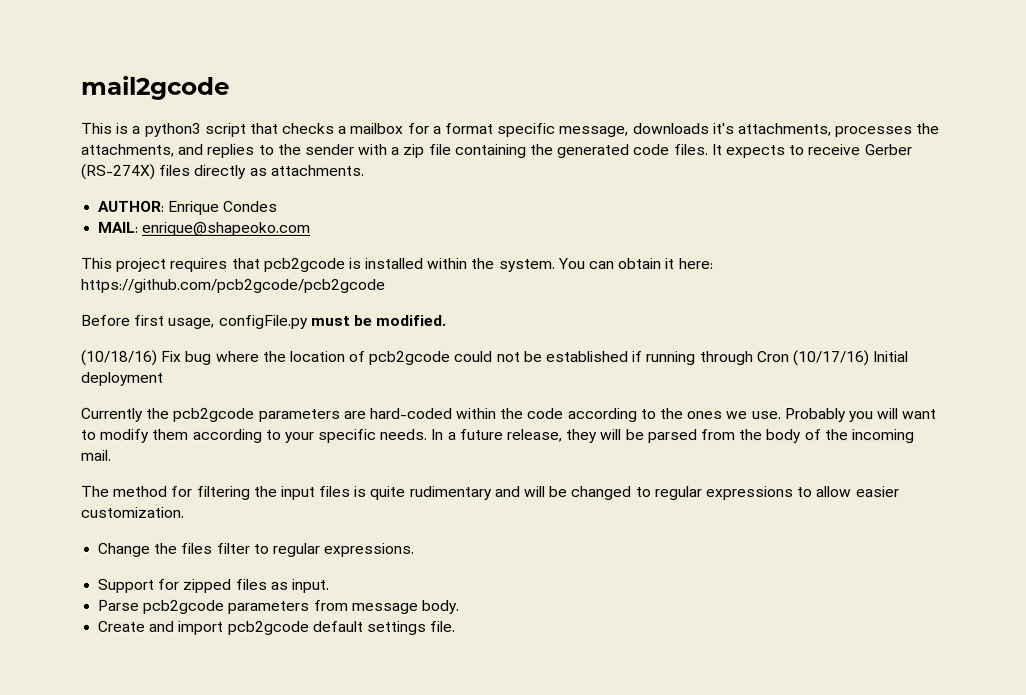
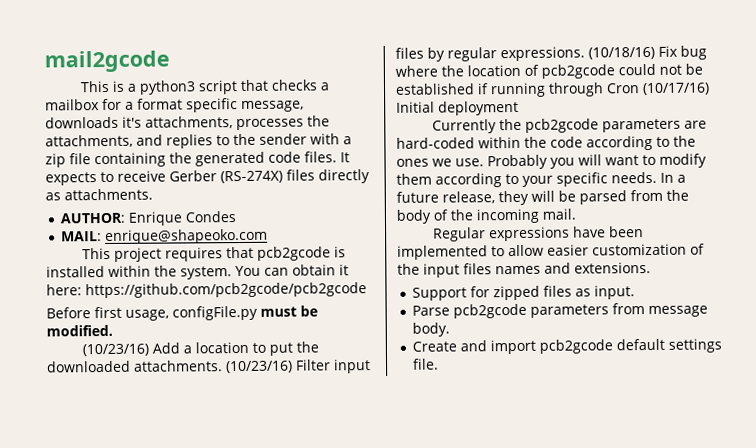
+ (10/23/16) Add a location to put the downloaded attachments. (10/23/16) Filter input files by regular expressions.
- The method for filtering the input files is quite rudimentary and will be changed to regular expressions to allow easier customization.
- Change the files filter to regular expressions.
+ Regular expressions have been implemented to allow easier customization of the input files names and extensions.

